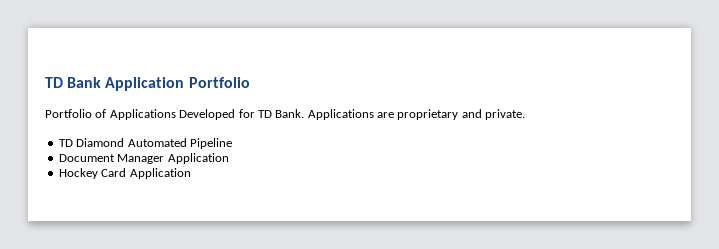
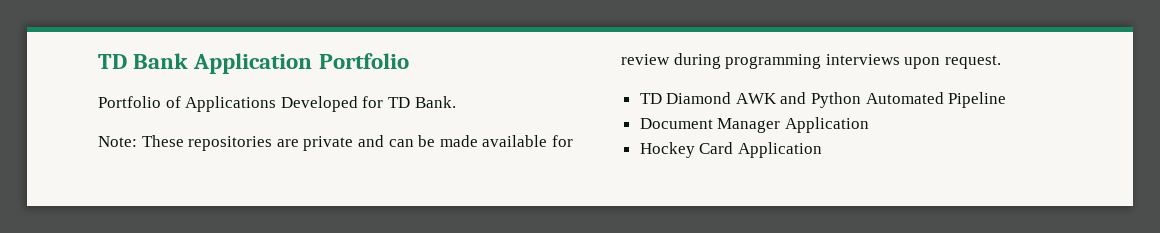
- Portfolio of Applications Developed for TD Bank. Applications are proprietary and private.
+ Portfolio of Applications Developed for TD Bank.
+ Note: These repositories are private and can be made available for review during programming interviews upon request.
- TD Diamond Automated Pipeline
+ TD Diamond AWK and Python Automated Pipeline

